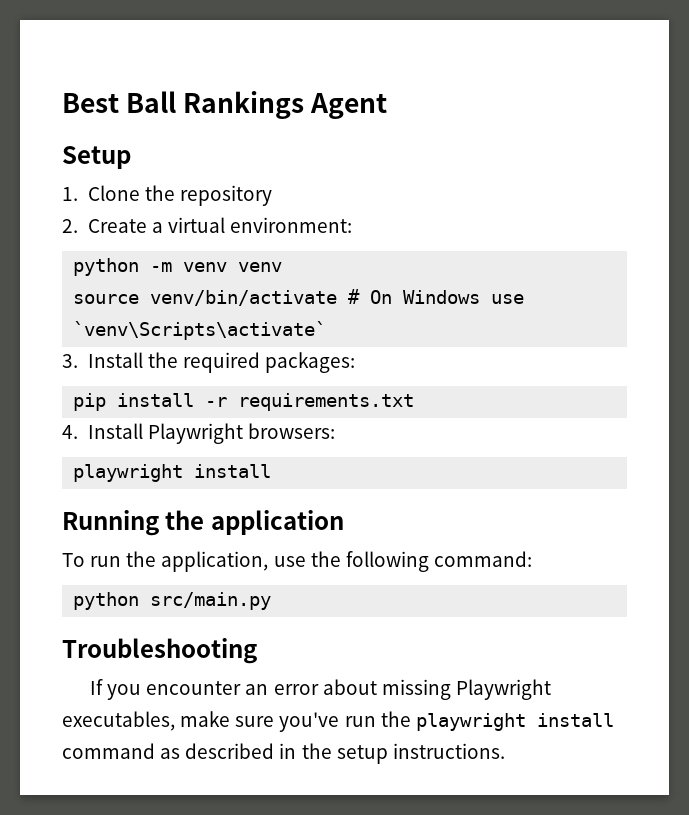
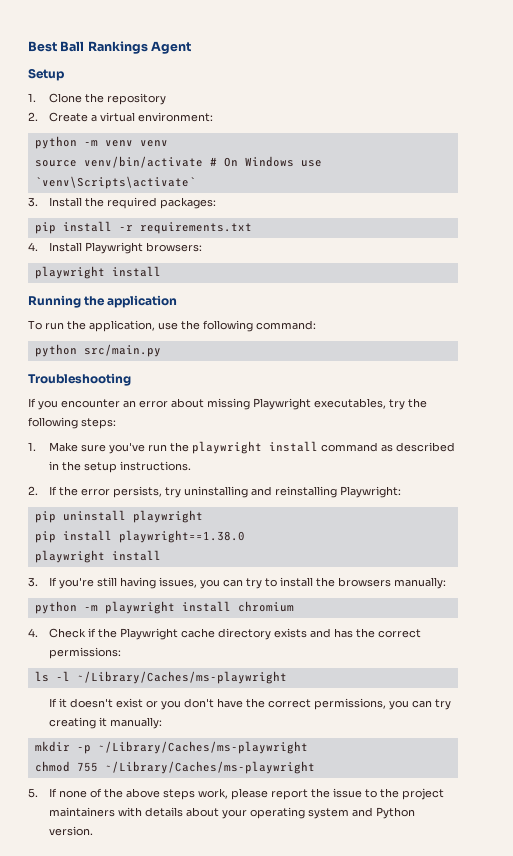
- If you encounter an error about missing Playwright executables, make sure you've run the playwright install command as described in the setup instructions.
+ If you encounter an error about missing Playwright executables, try the following steps:
+ 1. Make sure you've run the playwright install command as described in the setup instructions.
+ 2. If the error persists, try uninstalling and reinstalling Playwright:
+ pip uninstall playwright
+ pip install playwright==1.38.0
+ playwright install
+ 3. If you're still having issues, you can try to install the browsers manually:
+ python -m playwright install chromium
+ 4. Check if the Playwright cache directory exists and has the correct permissions:
+ ls -l ~/Library/Caches/ms-playwright
+ If it doesn't exist or you don't have the correct permissions, you can try creating it manually:
+ mkdir -p ~/Library/Caches/ms-playwright
+ chmod 755 ~/Library/Caches/ms-playwright
+ 5. If none of the above steps work, please report the issue to the project maintainers with details about your operating system and Python version.

